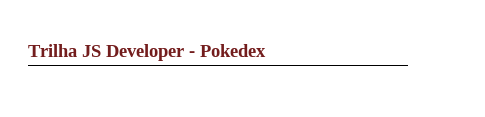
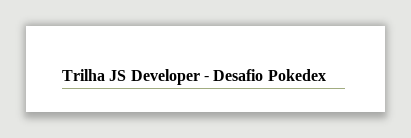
- Trilha JS Developer - Pokedex
+ Trilha JS Developer - Desafio Pokedex

